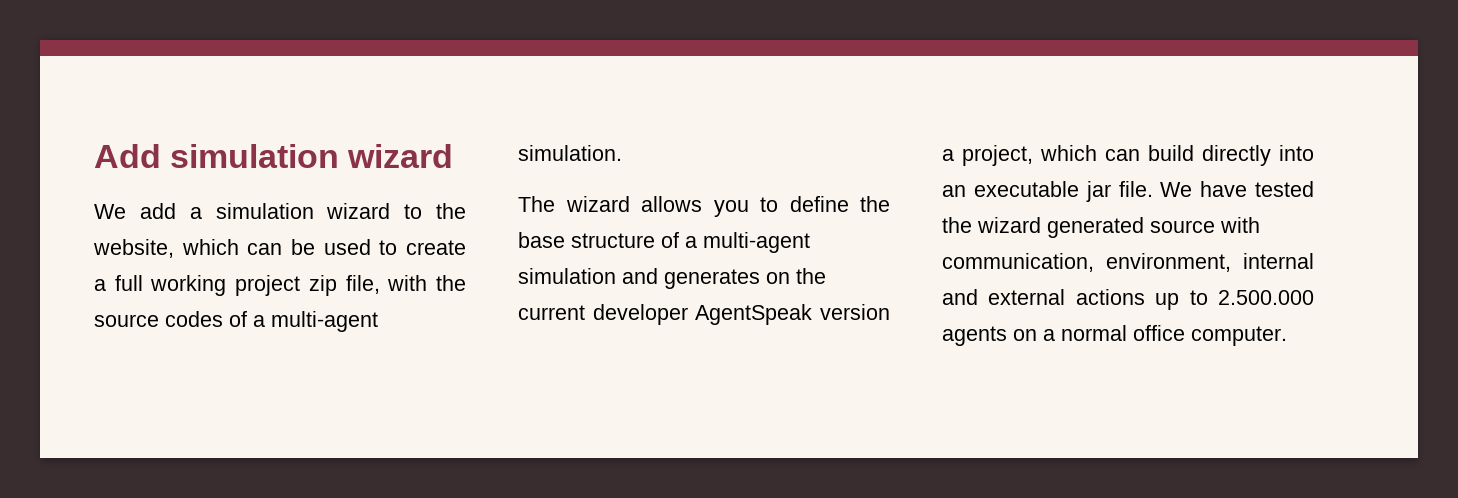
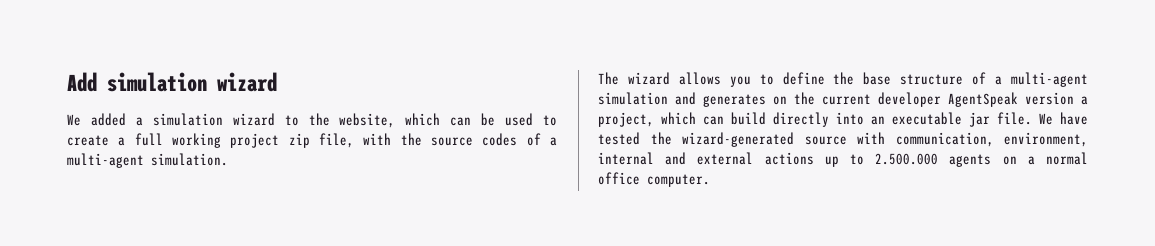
- We add a simulation wizard to the website, which can be used to create a full working project zip file, with the source codes of a multi-agent simulation.
+ We added a simulation wizard to the website, which can be used to create a full working project zip file, with the source codes of a multi-agent simulation.
- We have tested the wizard generated source with communication, environment, internal and external actions up to 2.500.000 agents on a normal office computer.
+ We have tested the wizard-generated source with communication, environment, internal and external actions up to 2.500.000 agents on a normal office computer.

